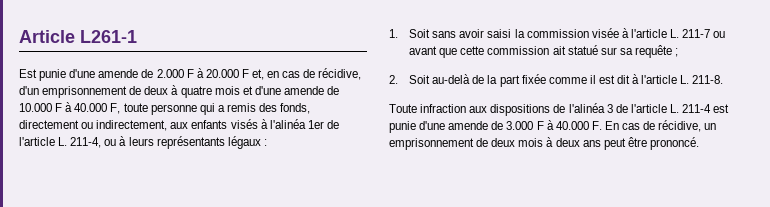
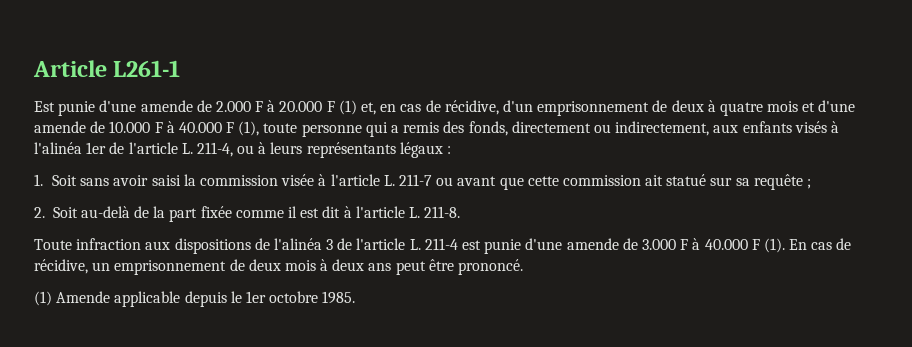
- Est punie d'une amende de 2.000 F à 20.000 F et, en cas de récidive, d'un emprisonnement de deux à quatre mois et d'une amende de 10.000 F à 40.000 F, toute personne qui a remis des fonds, directement ou indirectement, aux enfants visés à l'alinéa 1er de l'article L. 211-4, ou à leurs représentants légaux :
+ Est punie d'une amende de 2.000 F à 20.000 F (1) et, en cas de récidive, d'un emprisonnement de deux à quatre mois et d'une amende de 10.000 F à 40.000 F (1), toute personne qui a remis des fonds, directement ou indirectement, aux enfants visés à l'alinéa 1er de l'article L. 211-4, ou à leurs représentants légaux :
- Toute infraction aux dispositions de l'alinéa 3 de l'article L. 211-4 est punie d'une amende de 3.000 F à 40.000 F. En cas de récidive, un emprisonnement de deux mois à deux ans peut être prononcé.
+ Toute infraction aux dispositions de l'alinéa 3 de l'article L. 211-4 est punie d'une amende de 3.000 F à 40.000 F (1). En cas de récidive, un emprisonnement de deux mois à deux ans peut être prononcé.
+ (1) Amende applicable depuis le 1er octobre 1985.

